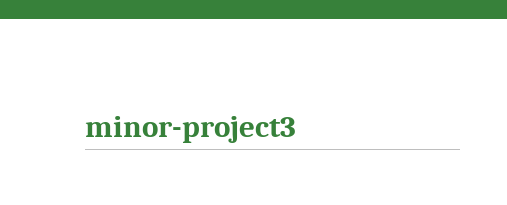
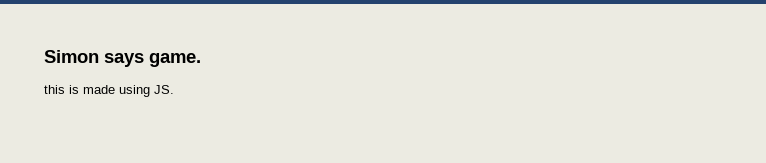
- minor-project3
+ Simon says game.
+ this is made using JS.

